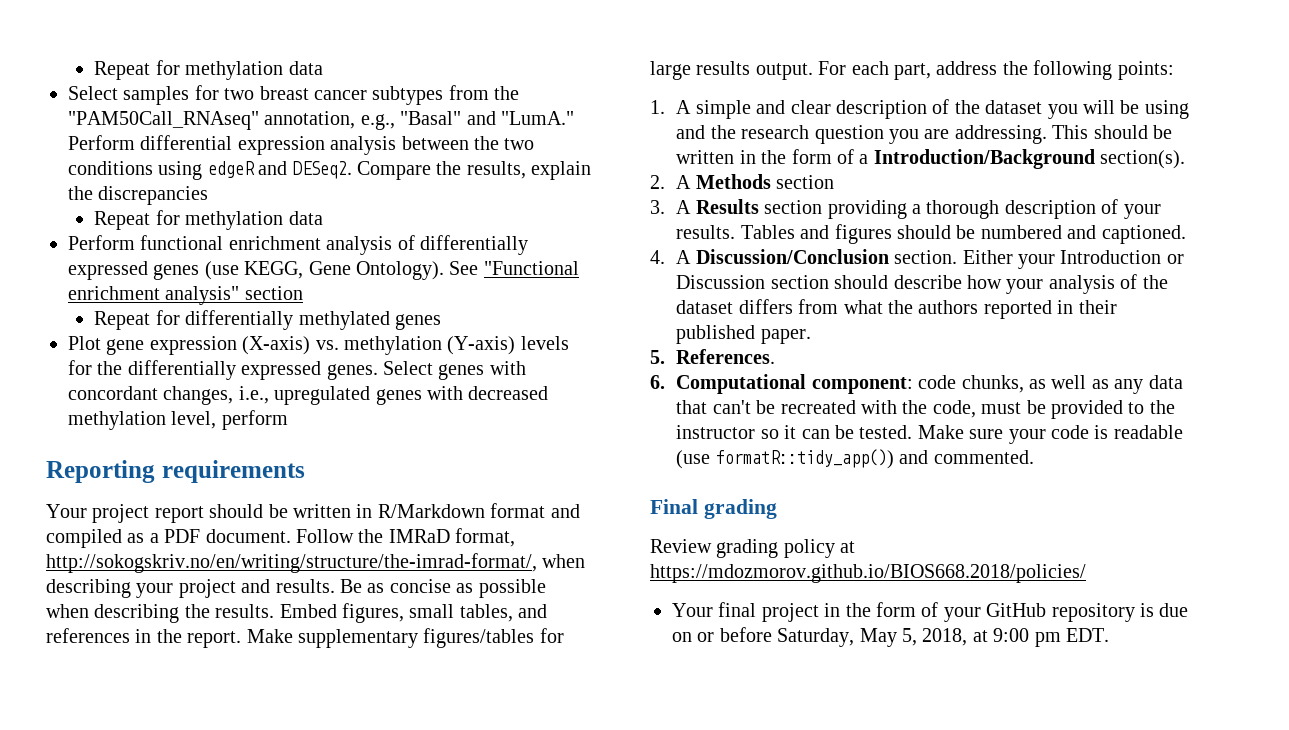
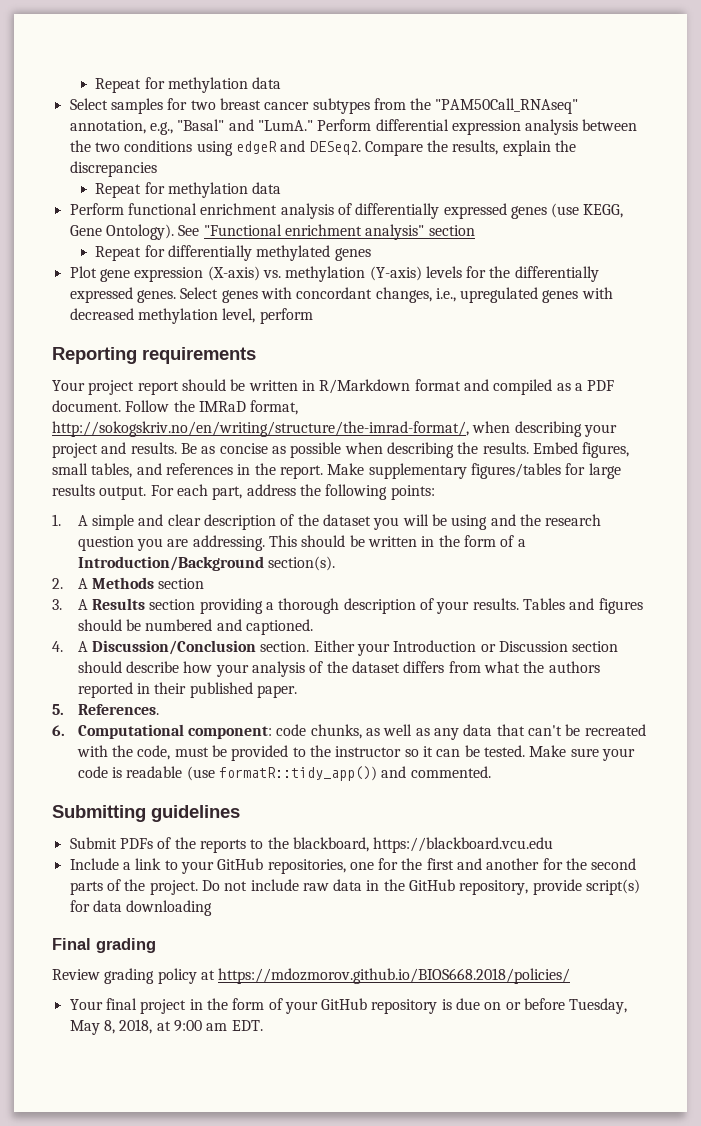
+ Submitting guidelines
+ Submit PDFs of the reports to the blackboard, https://blackboard.vcu.edu
+ Include a link to your GitHub repositories, one for the first and another for the second parts of the project. Do not include raw data in the GitHub repository, provide script(s) for data downloading
- Your final project in the form of your GitHub repository is due on or before Saturday, May 5, 2018, at 9:00 pm EDT.
+ Your final project in the form of your GitHub repository is due on or before Tuesday, May 8, 2018, at 9:00 am EDT.

